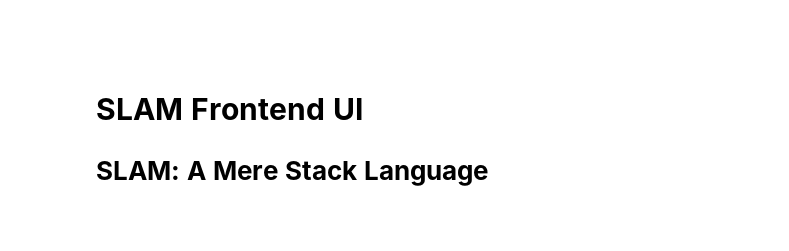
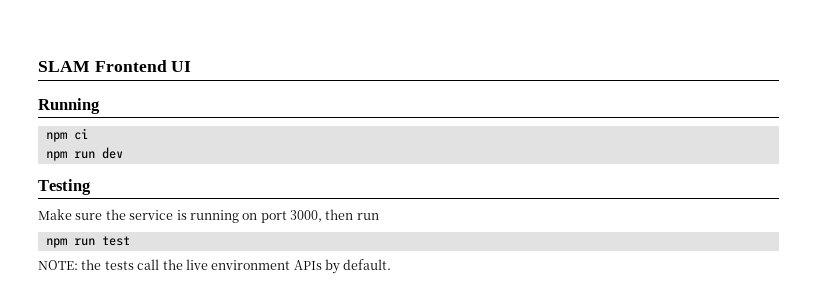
- SLAM: A Mere Stack Language
+ Running
+ npm ci
+ npm run dev
+ Testing
+ Make sure the service is running on port 3000, then run
+ npm run test
+ NOTE: the tests call the live environment APIs by default.

